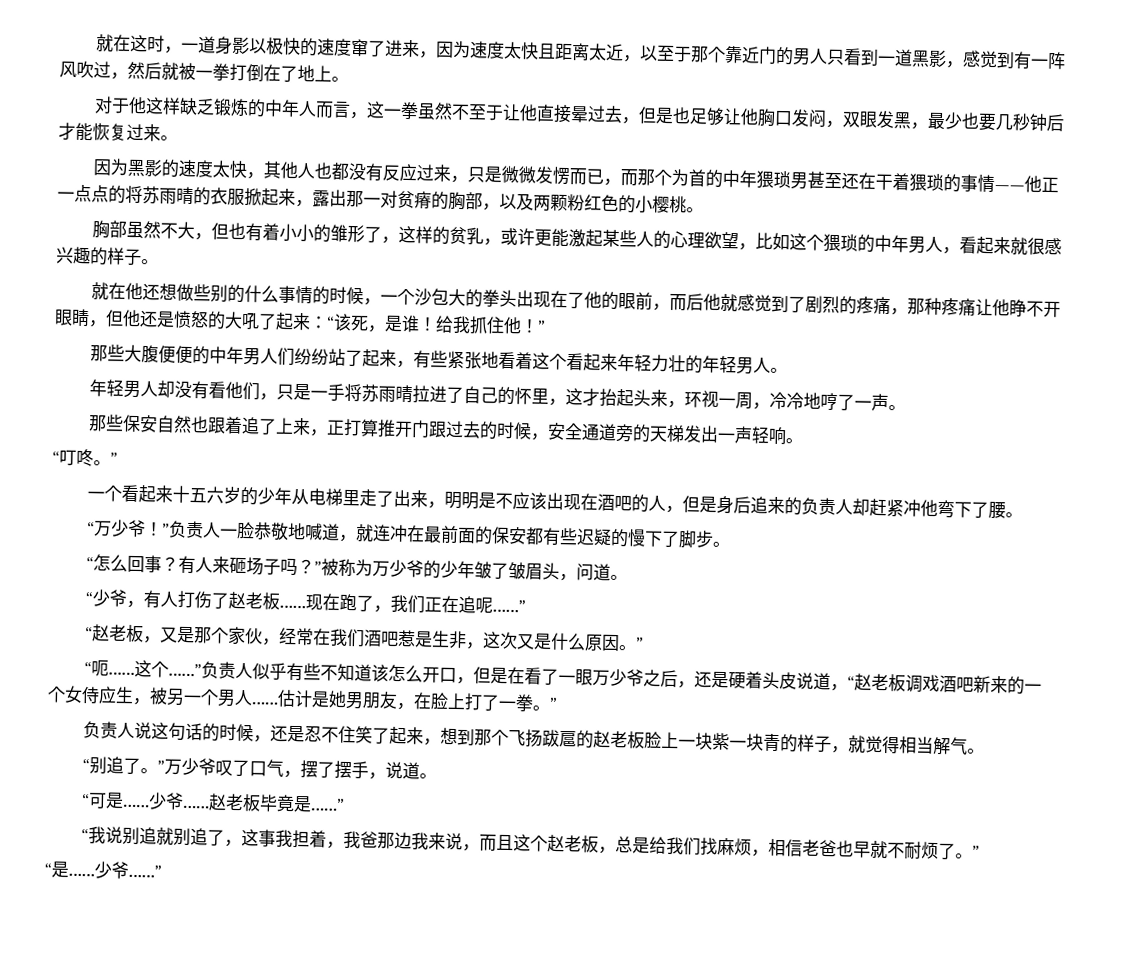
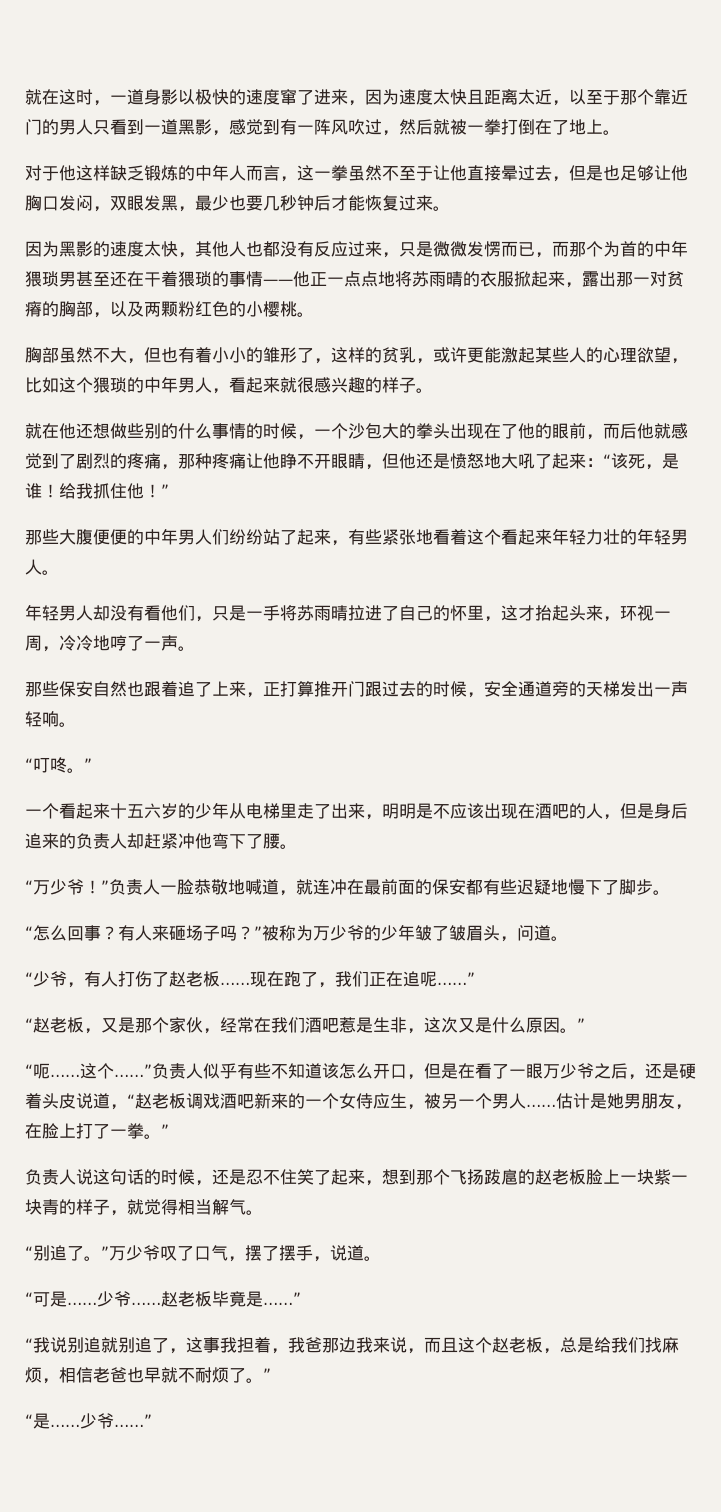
- 因为黑影的速度太快，其他人也都没有反应过来，只是微微发愣而已，而那个为首的中年猥琐男甚至还在干着猥琐的事情——他正一点点的将苏雨晴的衣服掀起来，露出那一对贫瘠的胸部，以及两颗粉红色的小樱桃。
+ 因为黑影的速度太快，其他人也都没有反应过来，只是微微发愣而已，而那个为首的中年猥琐男甚至还在干着猥琐的事情——他正一点点地将苏雨晴的衣服掀起来，露出那一对贫瘠的胸部，以及两颗粉红色的小樱桃。
- 就在他还想做些别的什么事情的时候，一个沙包大的拳头出现在了他的眼前，而后他就感觉到了剧烈的疼痛，那种疼痛让他睁不开眼睛，但他还是愤怒的大吼了起来：“该死，是谁！
+ 就在他还想做些别的什么事情的时候，一个沙包大的拳头出现在了他的眼前，而后他就感觉到了剧烈的疼痛，那种疼痛让他睁不开眼睛，但他还是愤怒地大吼了起来：“该死，是谁！
- “万少爷！”负责人一脸恭敬地喊道，就连冲在最前面的保安都有些迟疑的慢下了脚步。
+ “万少爷！”负责人一脸恭敬地喊道，就连冲在最前面的保安都有些迟疑地慢下了脚步。

